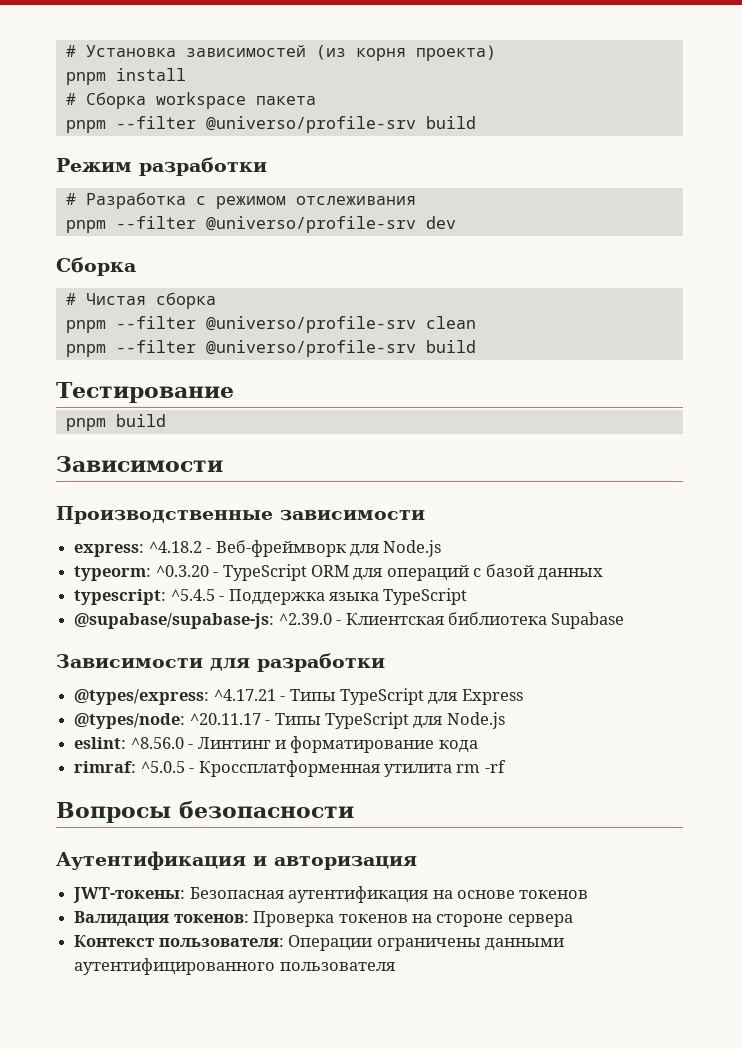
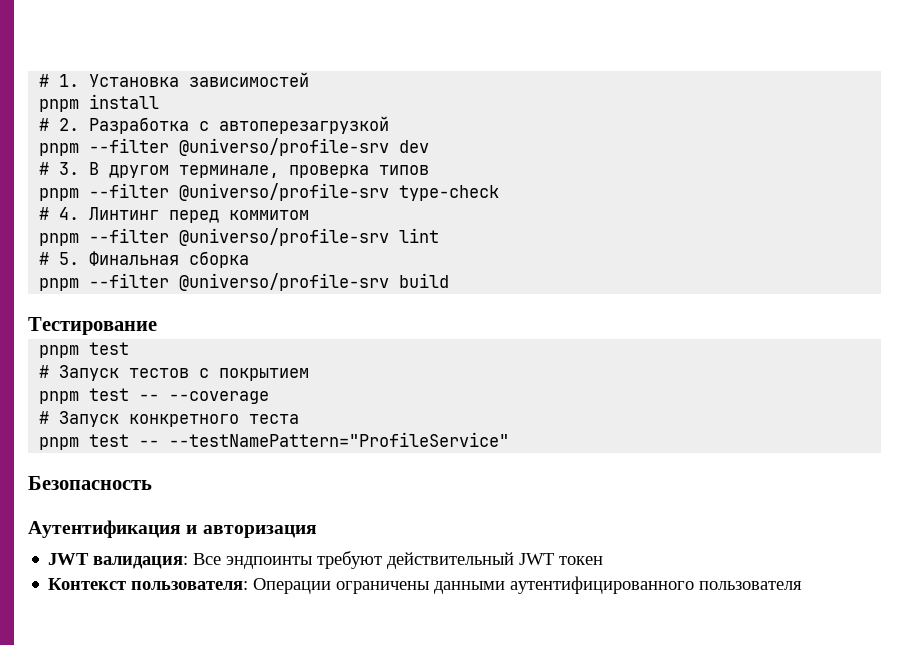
- # Установка зависимостей (из корня проекта)
+ # 1. Установка зависимостей
- # Сборка workspace пакета
- pnpm --filter @universo/profile-srv build
- Режим разработки
- # Разработка с режимом отслеживания
+ # 2. Разработка с автоперезагрузкой
  pnpm --filter @universo/profile-srv dev
- Сборка
- # Чистая сборка
- pnpm --filter @universo/profile-srv clean
+ # 3. В другом терминале, проверка типов
+ pnpm --filter @universo/profile-srv type-check
+ # 4. Линтинг перед коммитом
+ pnpm --filter @universo/profile-srv lint
+ # 5. Финальная сборка
  Тестирование
- pnpm build
- Зависимости
- Производственные зависимости
- express: ^4.18.2 - Веб-фреймворк для Node.js
- typeorm: ^0.3.20 - TypeScript ORM для операций с базой данных
- typescript: ^5.4.5 - Поддержка языка TypeScript
- @supabase/supabase-js: ^2.39.0 - Клиентская библиотека Supabase
- Зависимости для разработки
- @types/express: ^4.17.21 - Типы TypeScript для Express
- @types/node: ^20.11.17 - Типы TypeScript для Node.js
- eslint: ^8.56.0 - Линтинг и форматирование кода
- rimraf: ^5.0.5 - Кроссплатформенная утилита rm -rf
- Вопросы безопасности
+ pnpm test
+ # Запуск тестов с покрытием
+ pnpm test -- --coverage
+ # Запуск конкретного теста
+ pnpm test -- --testNamePattern="ProfileService"
+ Безопасность
  Аутентификация и авторизация
- JWT-токены: Безопасная аутентификация на основе токенов
- Валидация токенов: Проверка токенов на стороне сервера
+ JWT валидация: Все эндпоинты требуют действительный JWT токен

